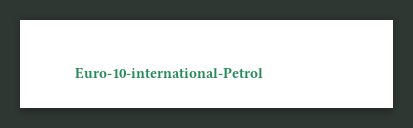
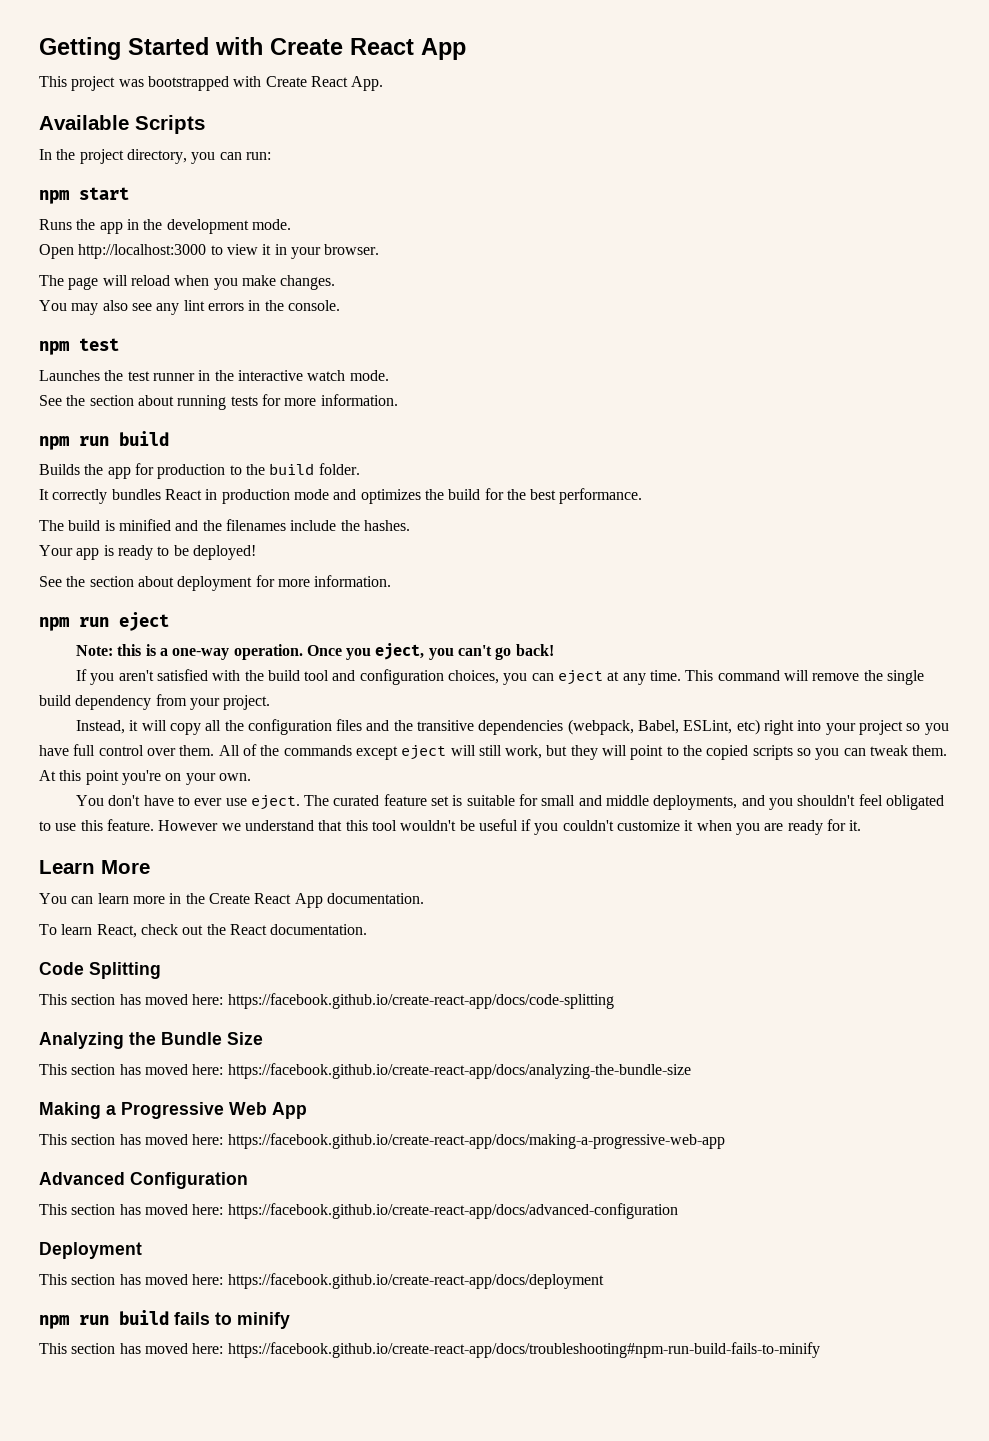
- Euro-10-international-Petrol
+ Getting Started with Create React App
+ This project was bootstrapped with Create React App.
+ Available Scripts
+ In the project directory, you can run:
+ npm start
+ Runs the app in the development mode.
+ Open http://localhost:3000 to view it in your browser.
+ The page will reload when you make changes.
+ You may also see any lint errors in the console.
+ npm test
+ Launches the test runner in the interactive watch mode.
+ See the section about running tests for more information.
+ npm run build
+ Builds the app for production to the build folder.
+ It correctly bundles React in production mode and optimizes the build for the best performance.
+ The build is minified and the filenames include the hashes.
+ Your app is ready to be deployed!
+ See the section about deployment for more information.
+ npm run eject
+ Note: this is a one-way operation. Once you eject, you can't go back!
+ If you aren't satisfied with the build tool and configuration choices, you can eject at any time. This command will remove the single build dependency from your project.
+ Instead, it will copy all the configuration files and the transitive dependencies (webpack, Babel, ESLint, etc) right into your project so you have full control over them. All of the commands except eject will still work, but they will point to the copied scripts so you can tweak them. At this point you're on your own.
+ You don't have to ever use eject. The curated feature set is suitable for small and middle deployments, and you shouldn't feel obligated to use this feature. However we understand that this tool wouldn't be useful if you couldn't customize it when you are ready for it.
+ Learn More
+ You can learn more in the Create React App documentation.
+ To learn React, check out the React documentation.
+ Code Splitting
+ This section has moved here: https://facebook.github.io/create-react-app/docs/code-splitting
+ Analyzing the Bundle Size
+ This section has moved here: https://facebook.github.io/create-react-app/docs/analyzing-the-bundle-size
+ Making a Progressive Web App
+ This section has moved here: https://facebook.github.io/create-react-app/docs/making-a-progressive-web-app
+ Advanced Configuration
+ This section has moved here: https://facebook.github.io/create-react-app/docs/advanced-configuration
+ Deployment
+ This section has moved here: https://facebook.github.io/create-react-app/docs/deployment
+ npm run build fails to minify
+ This section has moved here: https://facebook.github.io/create-react-app/docs/troubleshooting#npm-run-build-fails-to-minify

